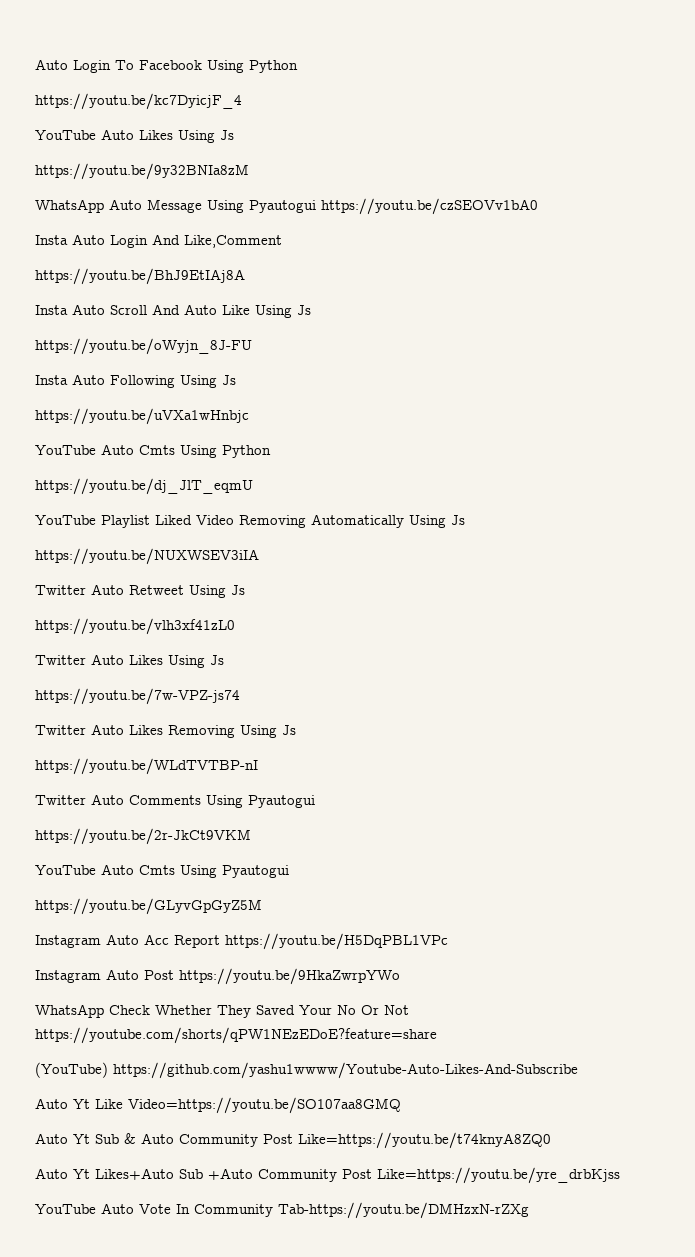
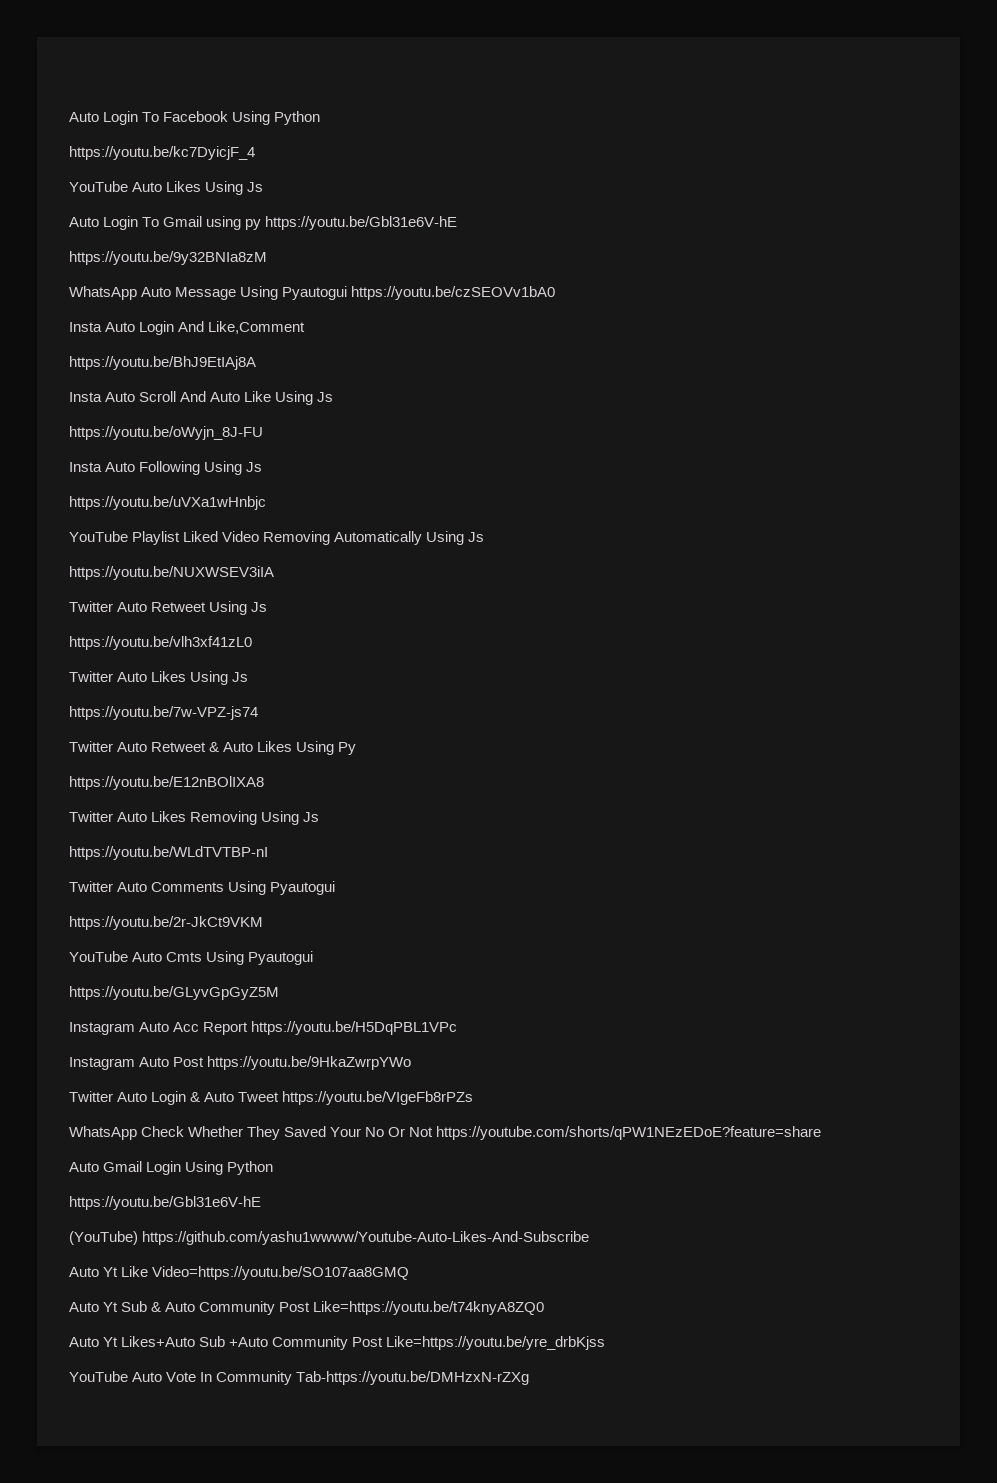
+ Auto Login To Gmail using py https://youtu.be/Gbl31e6V-hE
- YouTube Auto Cmts Using Python
- https://youtu.be/dj_JlT_eqmU
+ Twitter Auto Retweet & Auto Likes Using Py
+ https://youtu.be/E12nBOlIXA8
+ Twitter Auto Login & Auto Tweet https://youtu.be/VIgeFb8rPZs
+ Auto Gmail Login Using Python
+ https://youtu.be/Gbl31e6V-hE

